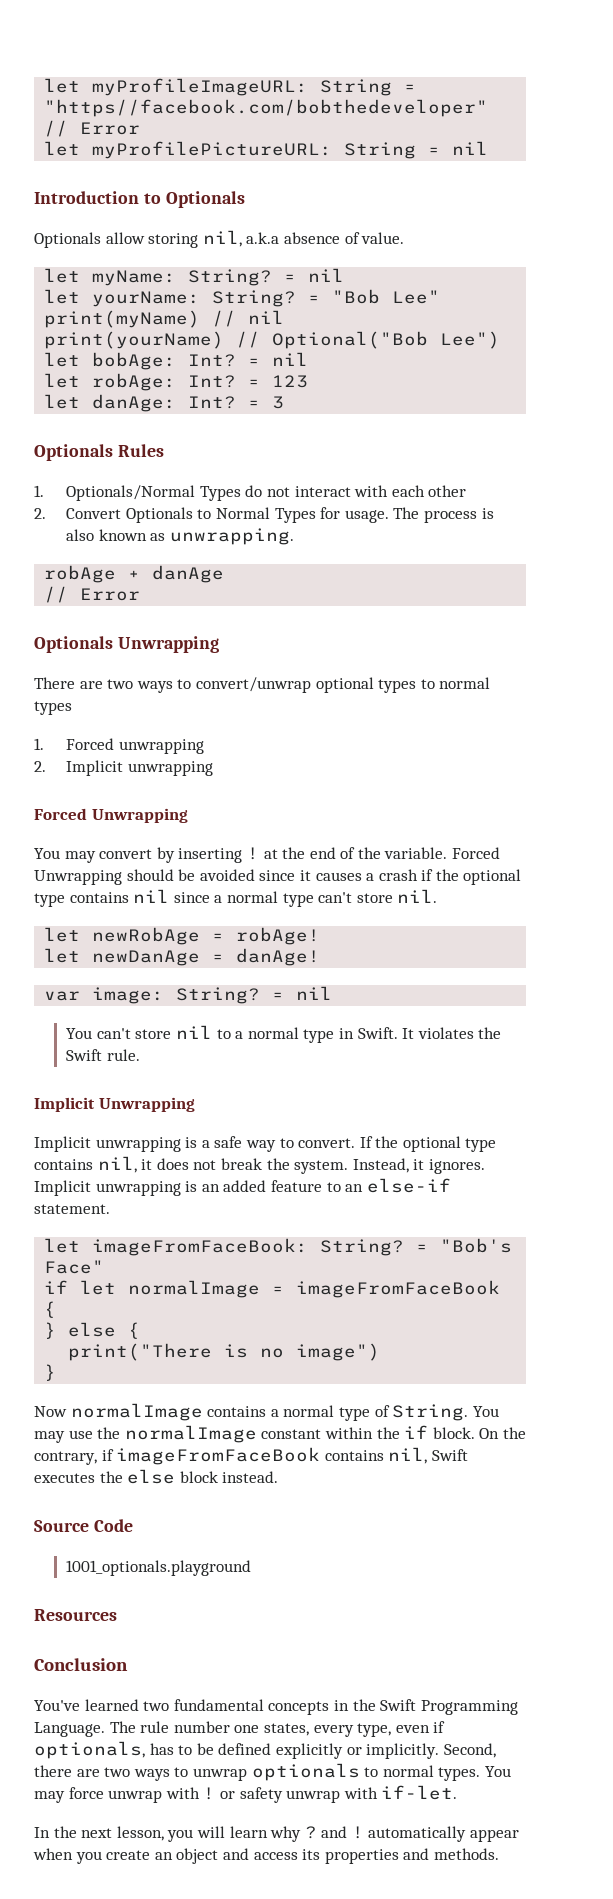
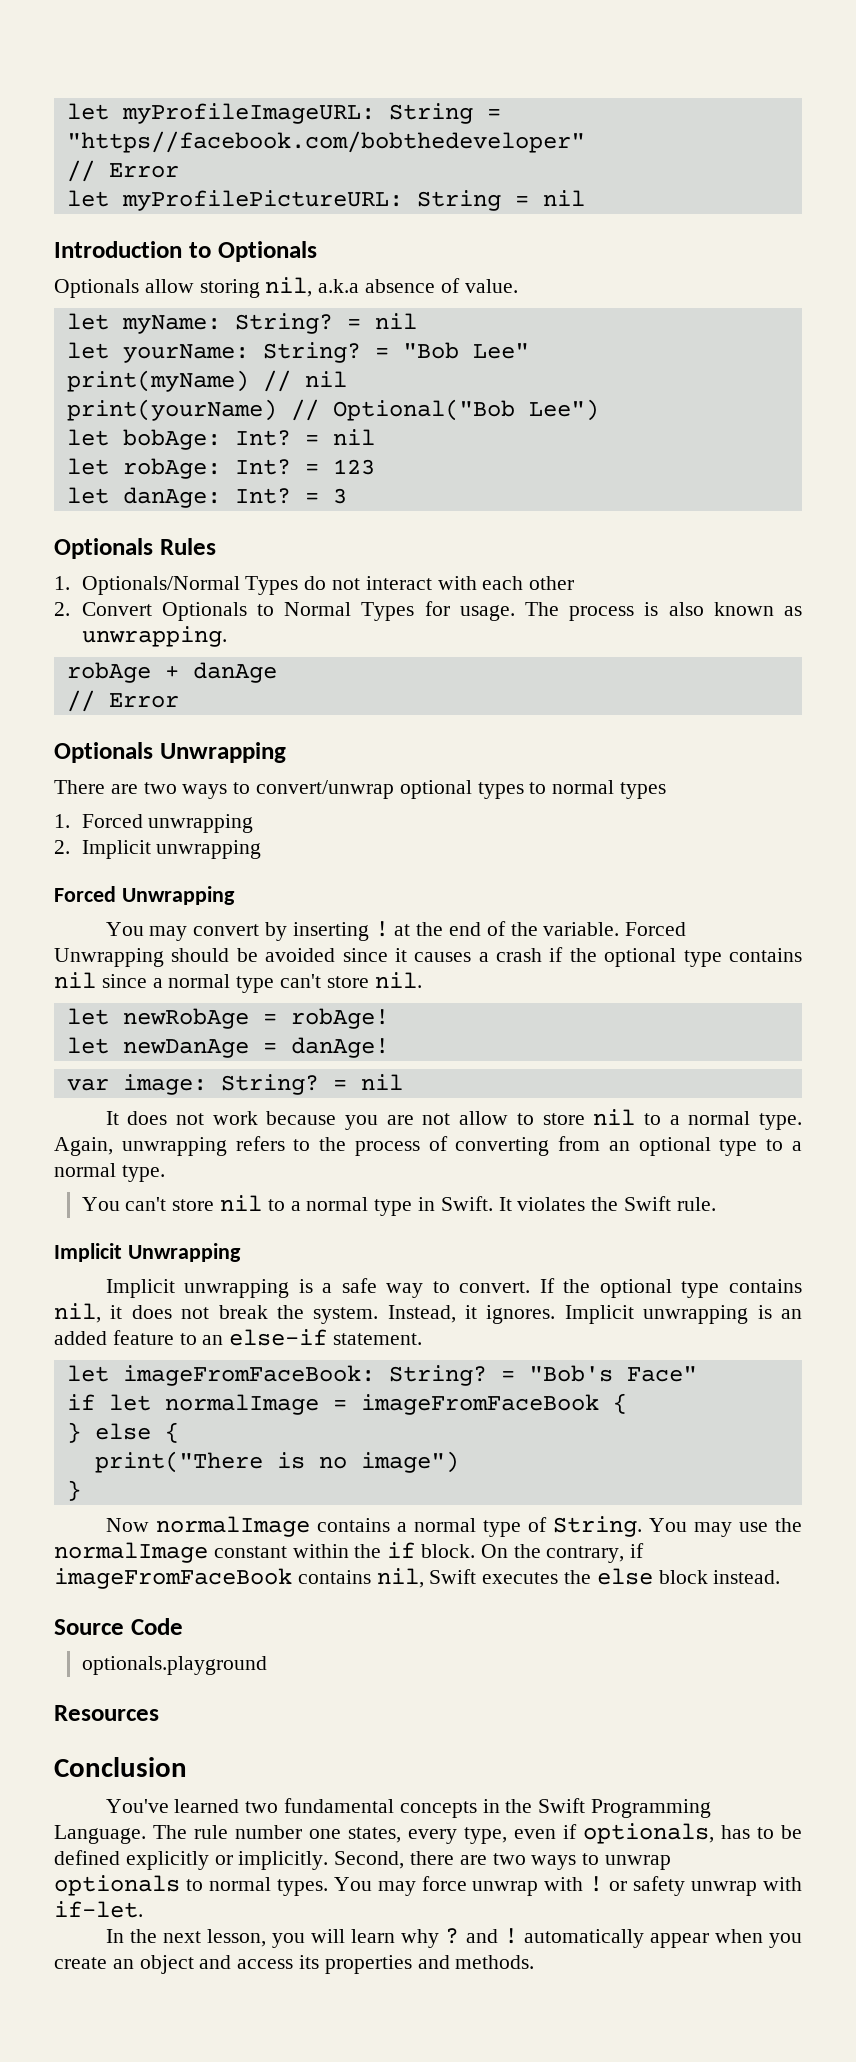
+ It does not work because you are not allow to store nil to a normal type. Again, unwrapping refers to the process of converting from an optional type to a normal type.
- 1001_optionals.playground
+ optionals.playground

